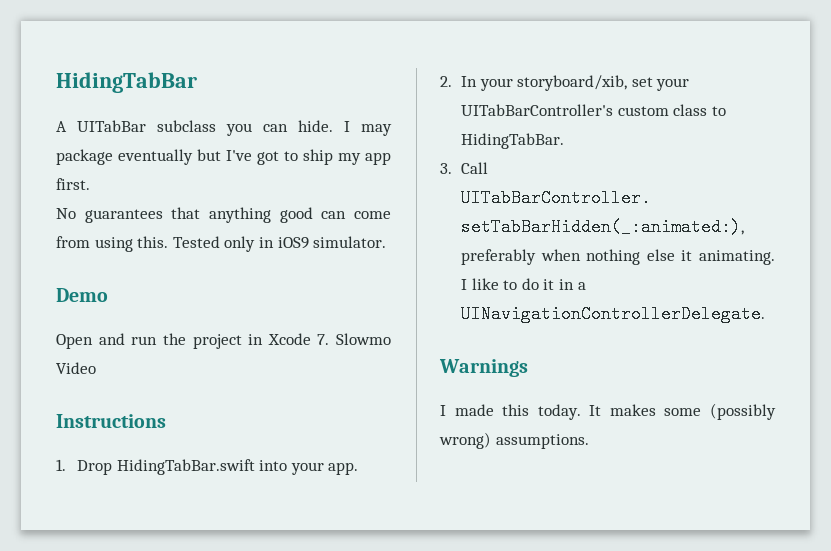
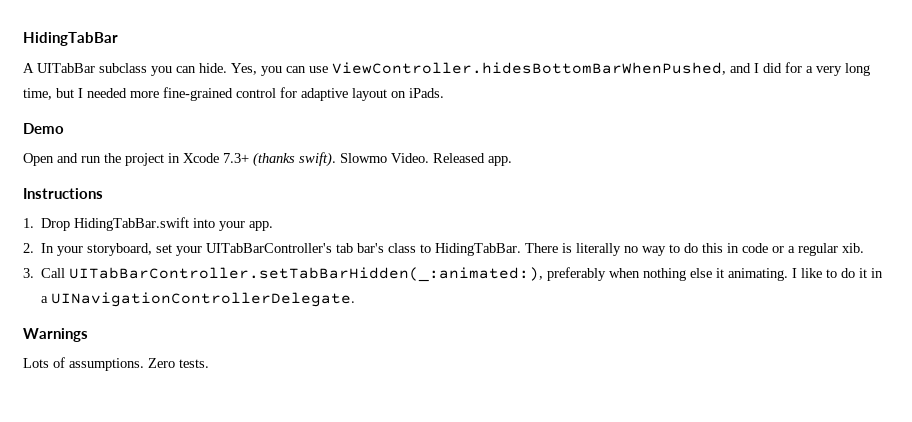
- I may package eventually but I've got to ship my app first.
- No guarantees that anything good can come from using this. Tested only in iOS9 simulator.
+ Yes, you can use ViewController.hidesBottomBarWhenPushed, and I did for a very long time, but I needed more fine-grained control for adaptive layout on iPads.
- Open and run the project in Xcode 7. Slowmo Video
+ Open and run the project in Xcode 7.3+ (thanks swift). Slowmo Video. Released app.
- 2. In your storyboard/xib, set your UITabBarController's custom class to HidingTabBar.
+ 2. In your storyboard, set your UITabBarController's tab bar's class to HidingTabBar. There is literally no way to do this in code or a regular xib.
- I made this today. It makes some (possibly wrong) assumptions.
+ Lots of assumptions. Zero tests.

